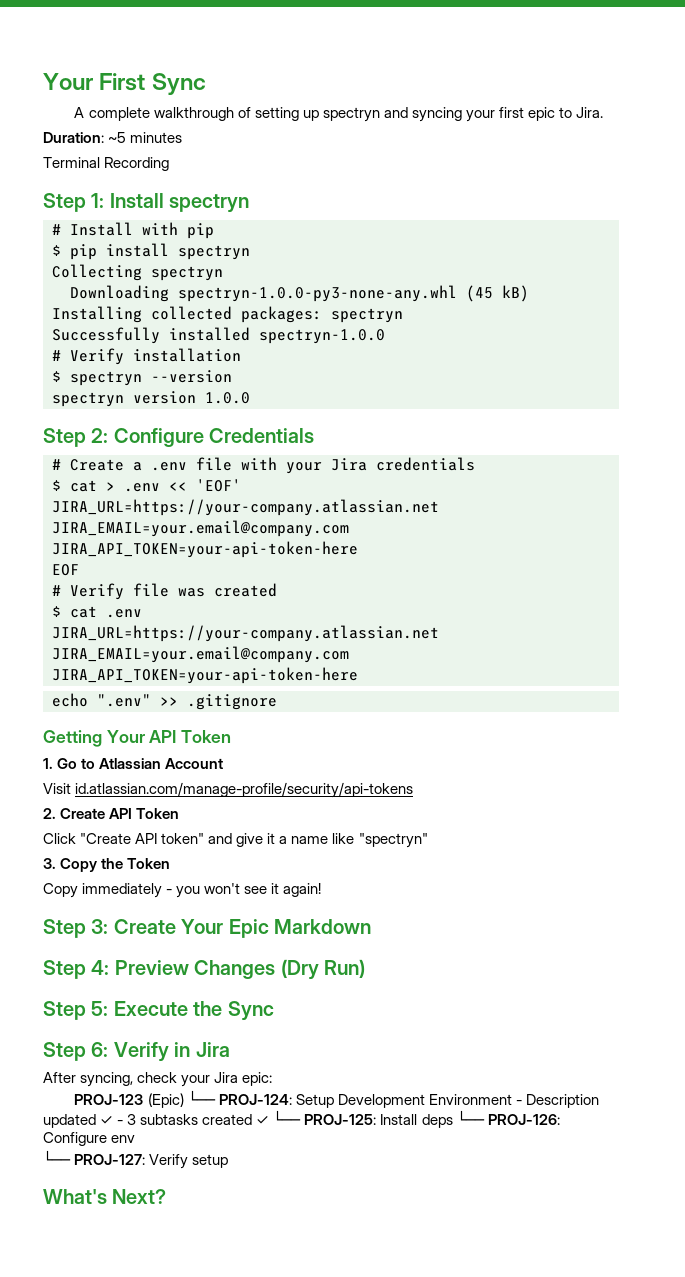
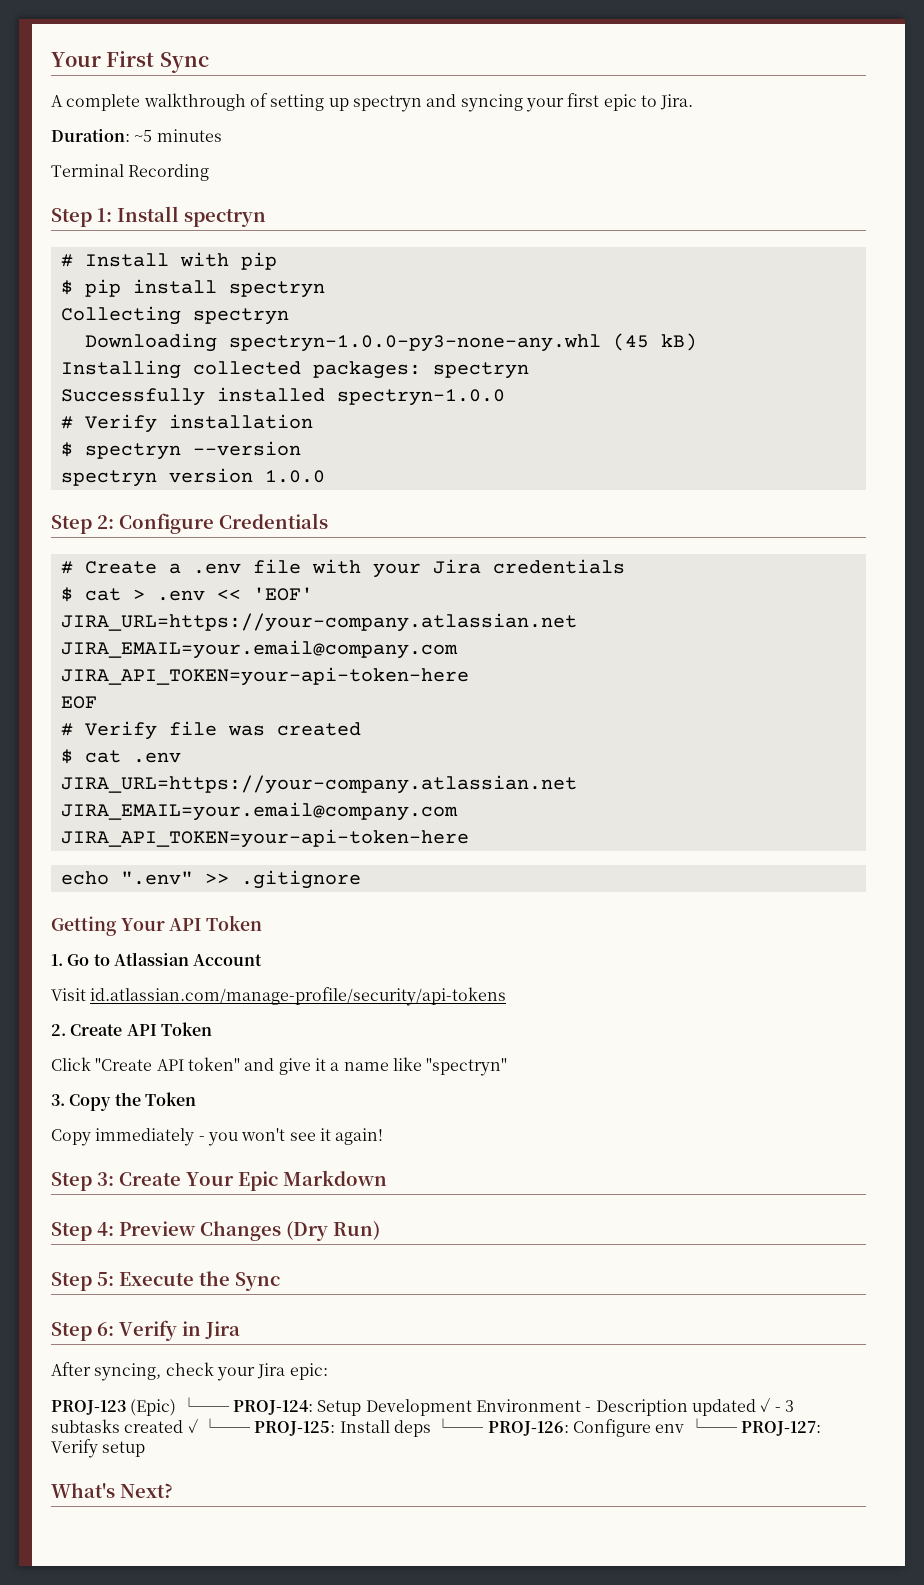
- PROJ-123 (Epic) └── PROJ-124: Setup Development Environment - Description updated ✓ - 3 subtasks created ✓ └── PROJ-125: Install deps └── PROJ-126: Configure env
- └── PROJ-127: Verify setup
+ PROJ-123 (Epic) └── PROJ-124: Setup Development Environment - Description updated ✓ - 3 subtasks created ✓ └── PROJ-125: Install deps └── PROJ-126: Configure env └── PROJ-127: Verify setup

